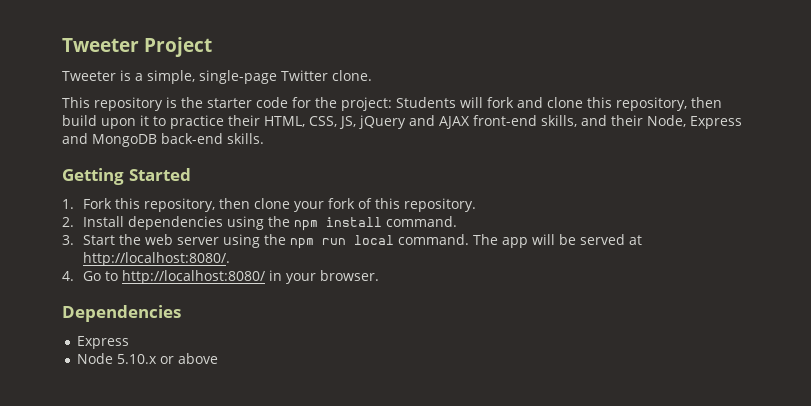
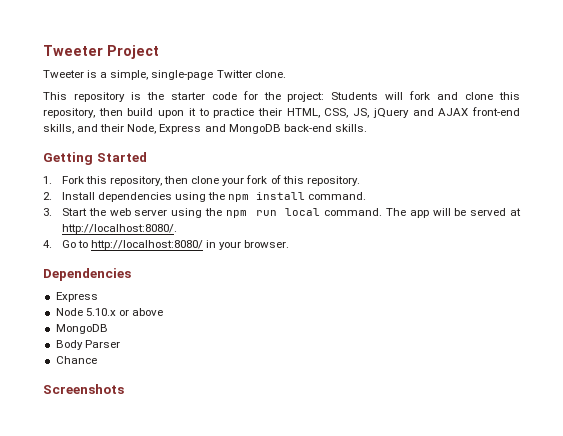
  Node 5.10.x or above
+ MongoDB
+ Body Parser
+ Chance
+ Screenshots

